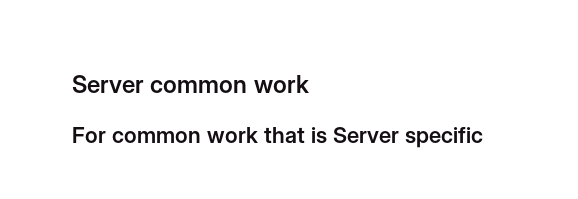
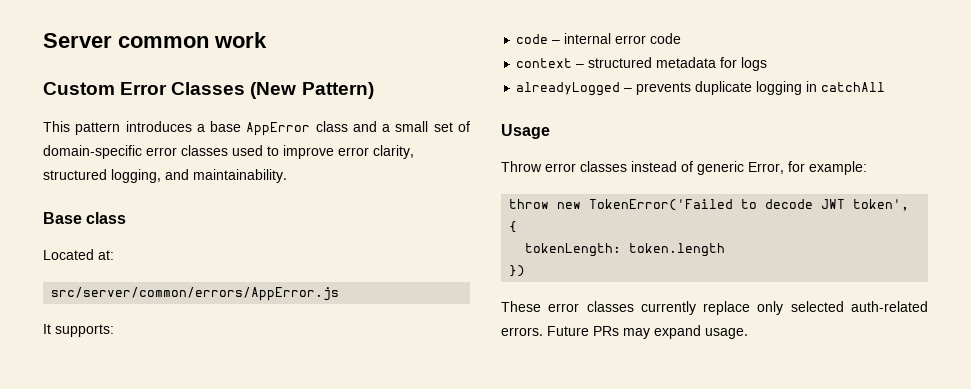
- For common work that is Server specific
+ Custom Error Classes (New Pattern)
+ This pattern introduces a base AppError class and a small set of domain-specific error classes used to improve error clarity, structured logging, and maintainability.
+ Base class
+ Located at:
+ src/server/common/errors/AppError.js
+ It supports:
+ code – internal error code
+ context – structured metadata for logs
+ alreadyLogged – prevents duplicate logging in catchAll
+ Usage
+ Throw error classes instead of generic Error, for example:
+ throw new TokenError('Failed to decode JWT token', {
+ tokenLength: token.length
+ })
+ These error classes currently replace only selected auth-related errors. Future PRs may expand usage.

